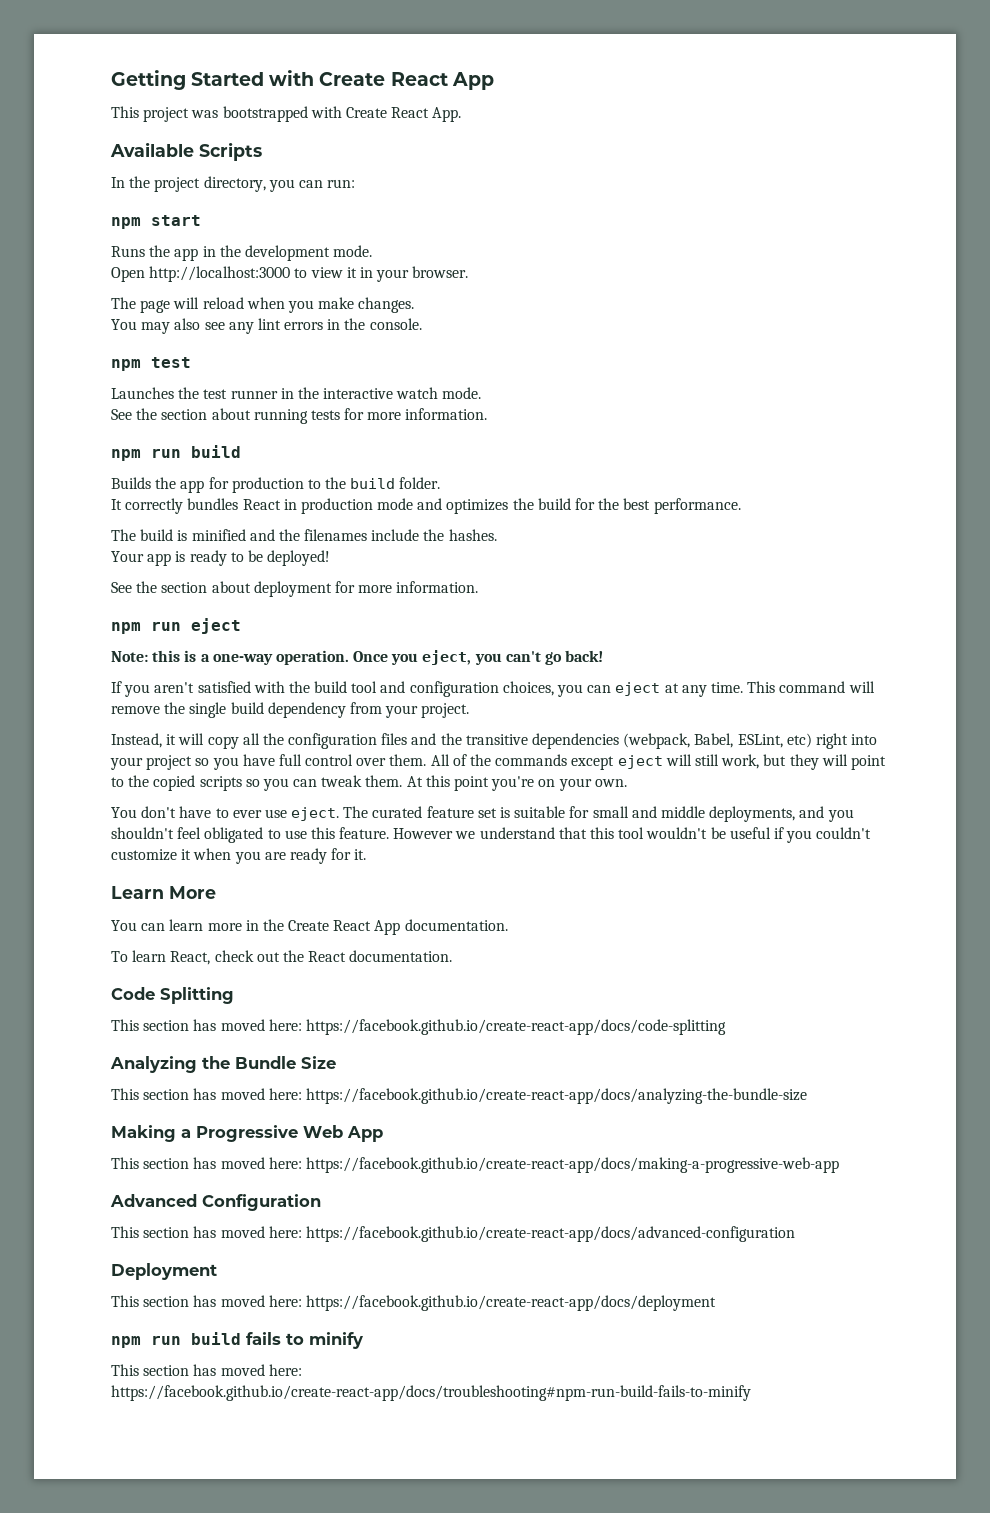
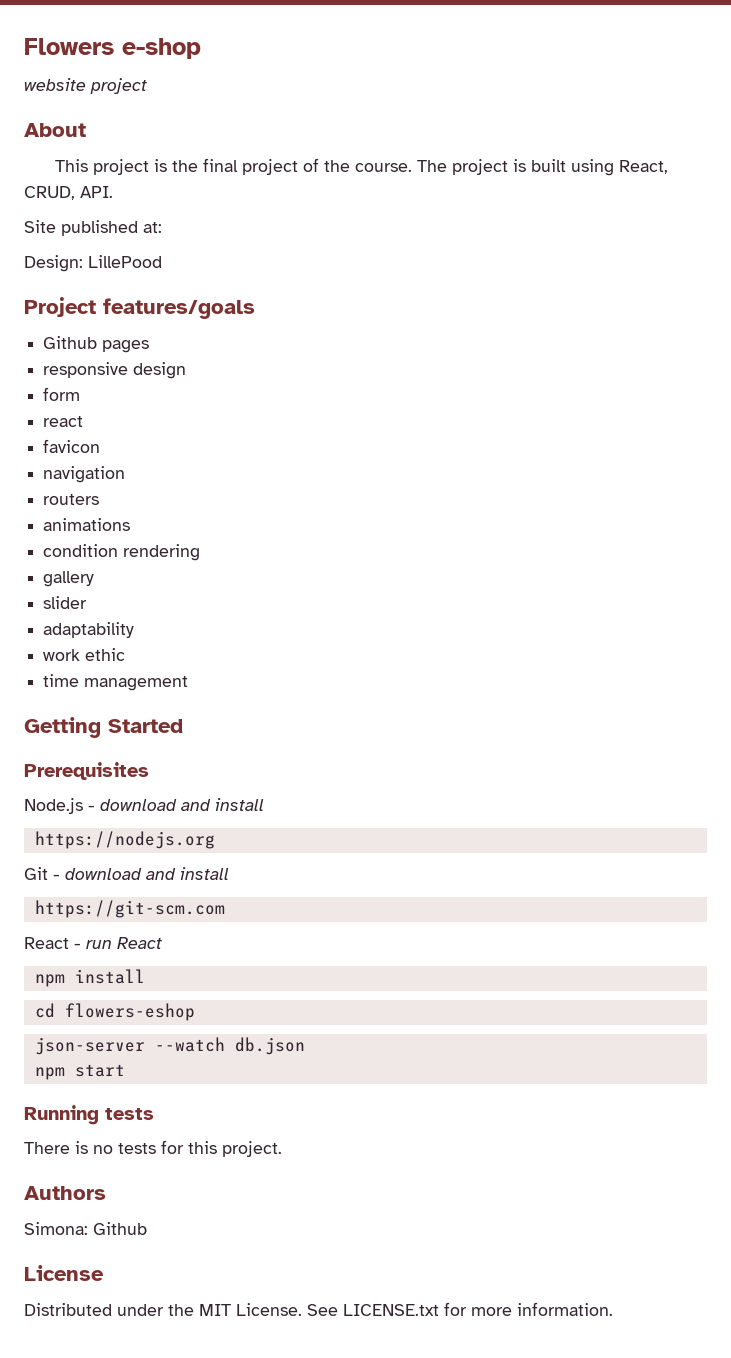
- Getting Started with Create React App
- This project was bootstrapped with Create React App.
- Available Scripts
- In the project directory, you can run:
+ Flowers e-shop
+ website project
+ About
+ This project is the final project of the course. The project is built using React, CRUD, API.
+ Site published at:
+ Design: LillePood
+ Project features/goals
+ Github pages
+ responsive design
+ form
+ react
+ favicon
+ navigation
+ routers
+ animations
+ condition rendering
+ gallery
+ slider
+ adaptability
+ work ethic
+ time management
+ Getting Started
+ Prerequisites
+ Node.js - download and install
+ https://nodejs.org
+ Git - download and install
+ https://git-scm.com
+ React - run React
+ npm install
+ cd flowers-eshop
+ json-server --watch db.json
  npm start
- Runs the app in the development mode.
- Open http://localhost:3000 to view it in your browser.
- The page will reload when you make changes.
- You may also see any lint errors in the console.
- npm test
- Launches the test runner in the interactive watch mode.
- See the section about running tests for more information.
- npm run build
- Builds the app for production to the build folder.
- It correctly bundles React in production mode and optimizes the build for the best performance.
- The build is minified and the filenames include the hashes.
- Your app is ready to be deployed!
- See the section about deployment for more information.
- npm run eject
- Note: this is a one-way operation. Once you eject, you can't go back!
- If you aren't satisfied with the build tool and configuration choices, you can eject at any time. This command will remove the single build dependency from your project.
- Instead, it will copy all the configuration files and the transitive dependencies (webpack, Babel, ESLint, etc) right into your project so you have full control over them. All of the commands except eject will still work, but they will point to the copied scripts so you can tweak them. At this point you're on your own.
- You don't have to ever use eject. The curated feature set is suitable for small and middle deployments, and you shouldn't feel obligated to use this feature. However we understand that this tool wouldn't be useful if you couldn't customize it when you are ready for it.
- Learn More
- You can learn more in the Create React App documentation.
- To learn React, check out the React documentation.
- Code Splitting
- This section has moved here: https://facebook.github.io/create-react-app/docs/code-splitting
- Analyzing the Bundle Size
- This section has moved here: https://facebook.github.io/create-react-app/docs/analyzing-the-bundle-size
- Making a Progressive Web App
- This section has moved here: https://facebook.github.io/create-react-app/docs/making-a-progressive-web-app
- Advanced Configuration
- This section has moved here: https://facebook.github.io/create-react-app/docs/advanced-configuration
- Deployment
- This section has moved here: https://facebook.github.io/create-react-app/docs/deployment
- npm run build fails to minify
- This section has moved here: https://facebook.github.io/create-react-app/docs/troubleshooting#npm-run-build-fails-to-minify
+ Running tests
+ There is no tests for this project.
+ Authors
+ Simona: Github
+ License
+ Distributed under the MIT License. See LICENSE.txt for more information.

